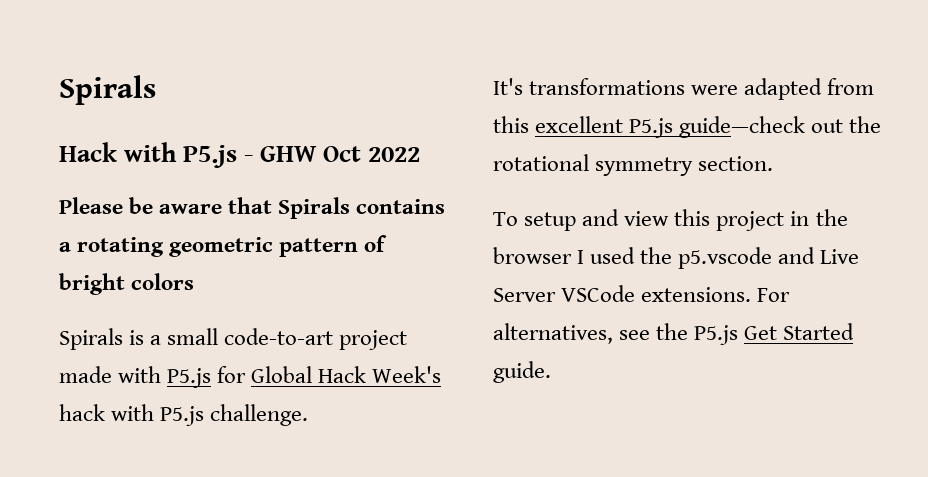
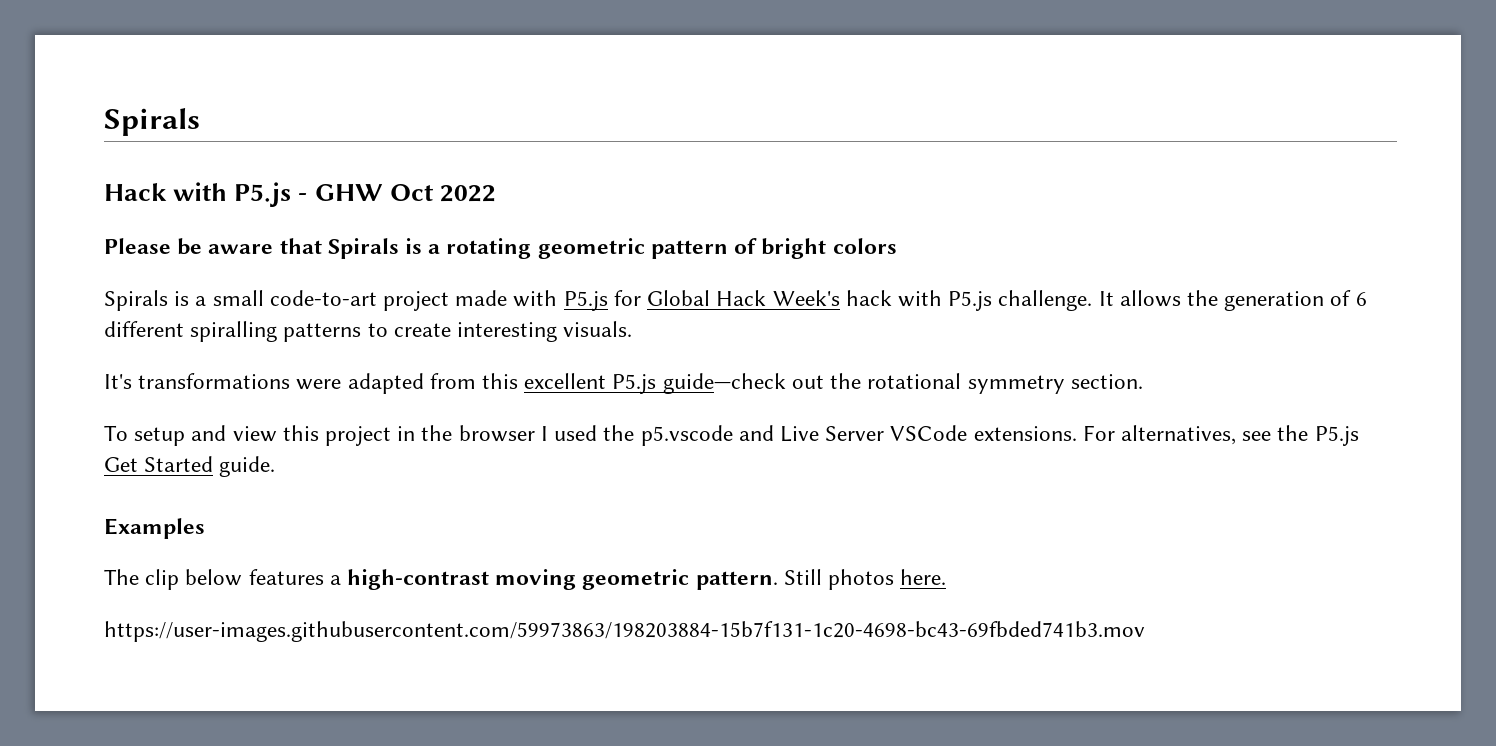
- Please be aware that Spirals contains a rotating geometric pattern of bright colors
+ Please be aware that Spirals is a rotating geometric pattern of bright colors
+ It allows the generation of 6 different spiralling patterns to create interesting visuals.
+ Examples
+ The clip below features a high-contrast moving geometric pattern. Still photos here.
+ https://user-images.githubusercontent.com/59973863/198203884-15b7f131-1c20-4698-bc43-69fbded741b3.mov

